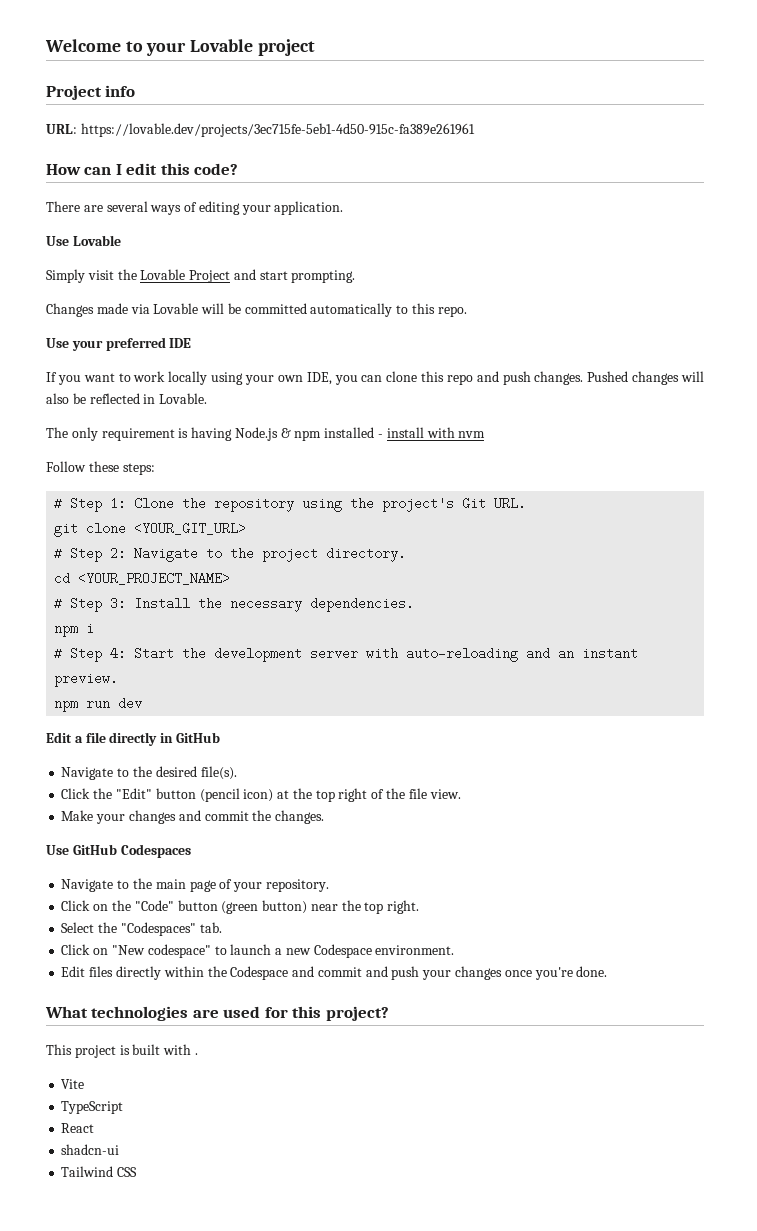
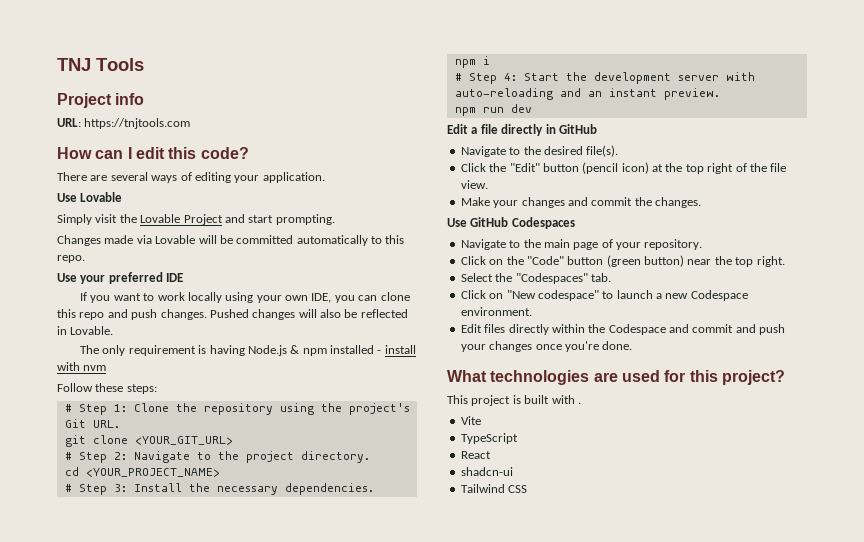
- Welcome to your Lovable project
+ TNJ Tools
- URL: https://lovable.dev/projects/3ec715fe-5eb1-4d50-915c-fa389e261961
+ URL: https://tnjtools.com

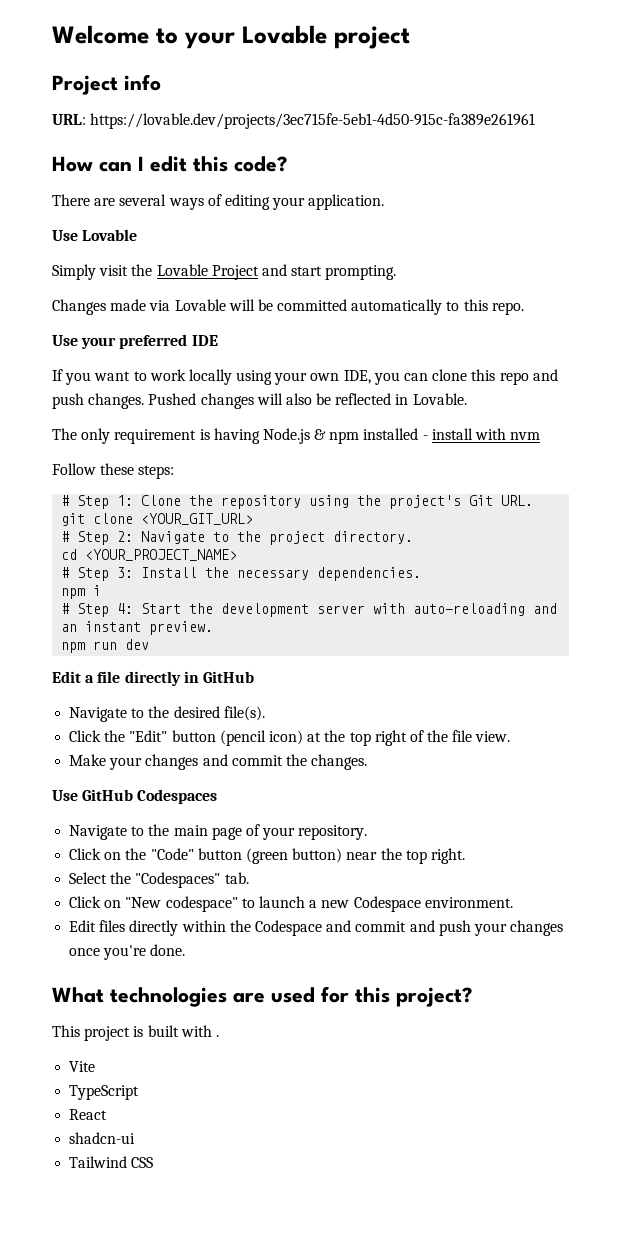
- TNJ Tools
+ Welcome to your Lovable project
- URL: https://tnjtools.com
+ URL: https://lovable.dev/projects/3ec715fe-5eb1-4d50-915c-fa389e261961

